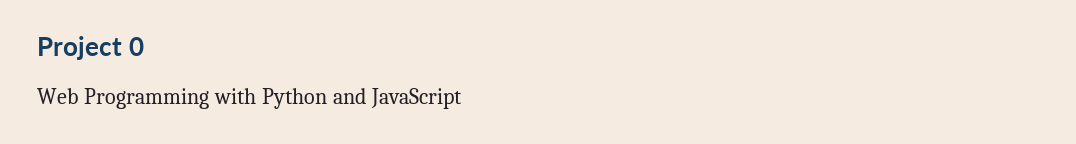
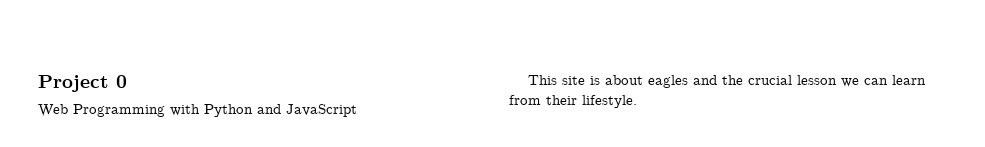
+ This site is about eagles and the crucial lesson we can learn from their lifestyle.

